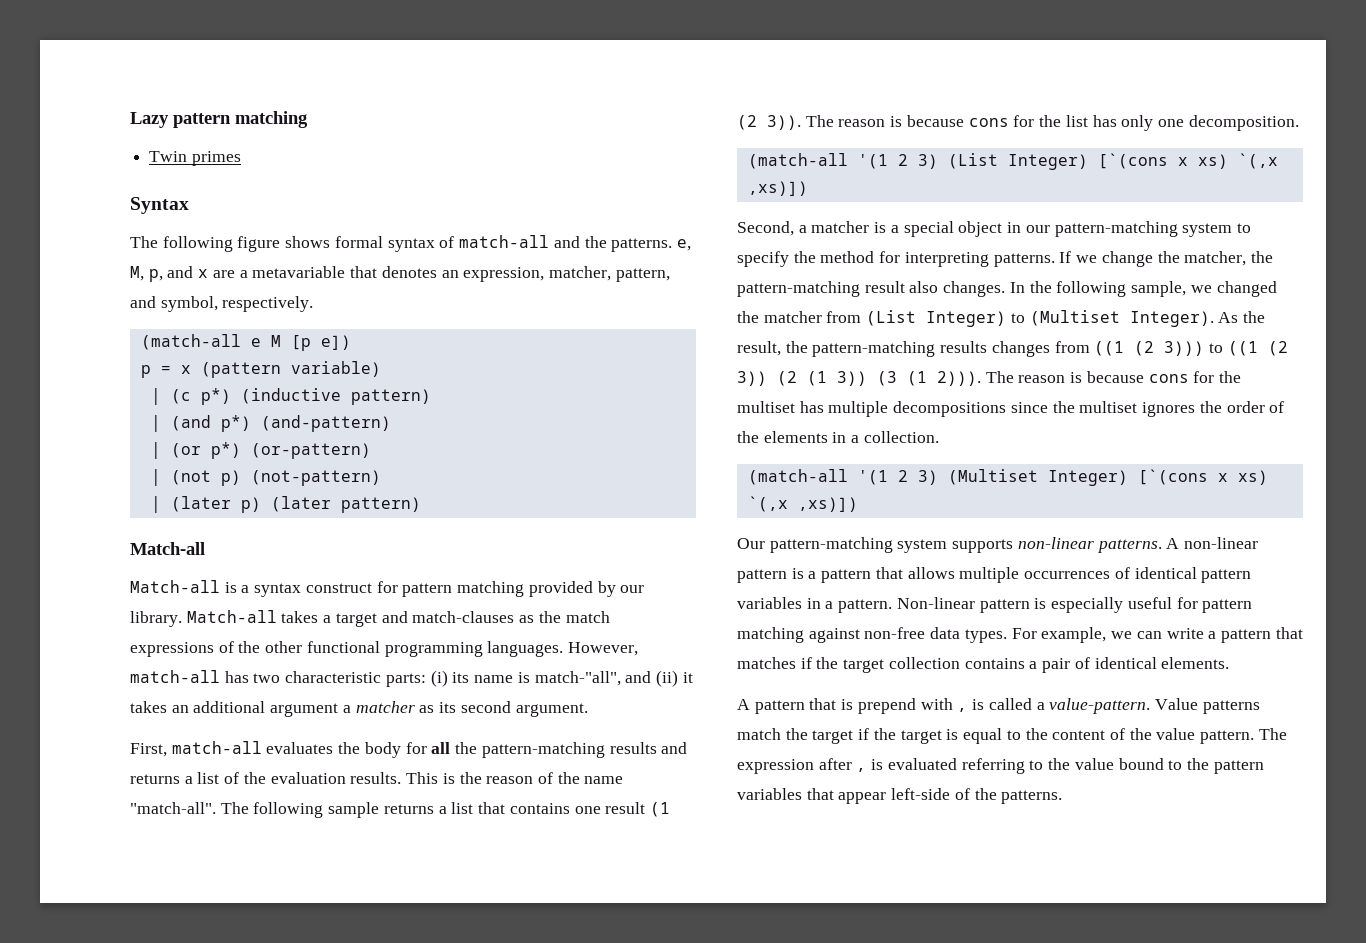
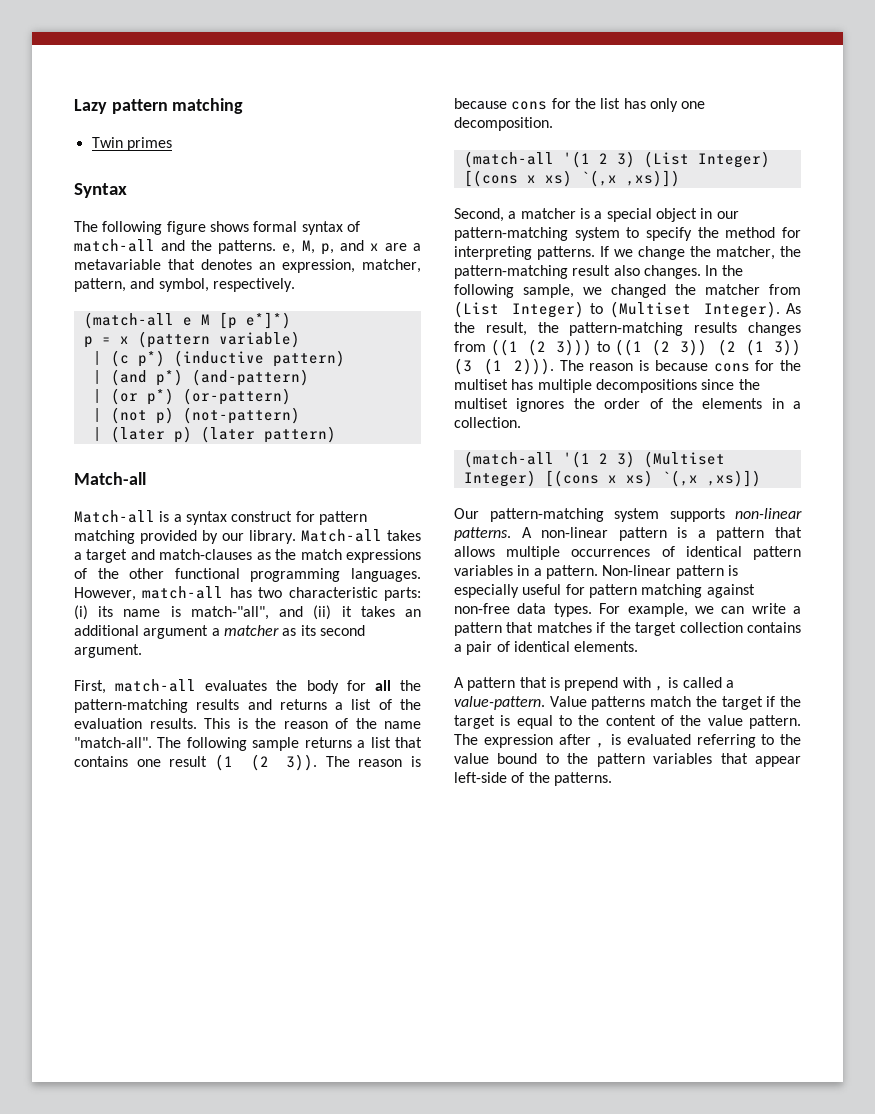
- (match-all e M [p e])
+ (match-all e M [p e*]*)
- (match-all '(1 2 3) (List Integer) [`(cons x xs) `(,x ,xs)])
+ (match-all '(1 2 3) (List Integer) [(cons x xs) `(,x ,xs)])
- (match-all '(1 2 3) (Multiset Integer) [`(cons x xs) `(,x ,xs)])
+ (match-all '(1 2 3) (Multiset Integer) [(cons x xs) `(,x ,xs)])

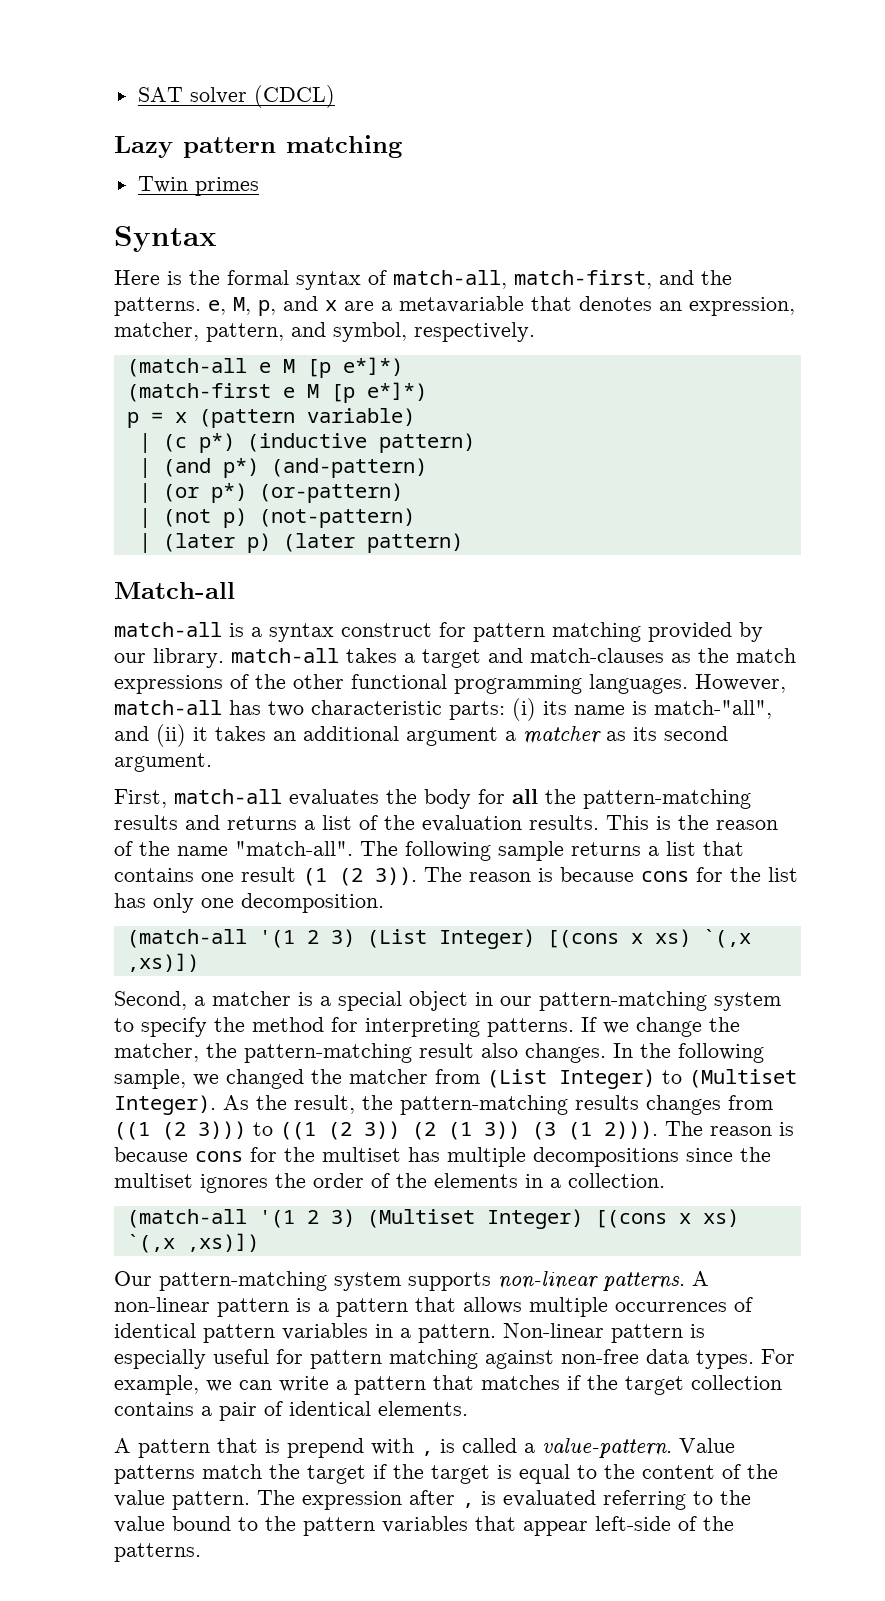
+ SAT solver (CDCL)
- The following figure shows formal syntax of match-all and the patterns. e, M, p, and x are a metavariable that denotes an expression, matcher, pattern, and symbol, respectively.
+ Here is the formal syntax of match-all, match-first, and the patterns. e, M, p, and x are a metavariable that denotes an expression, matcher, pattern, and symbol, respectively.
+ (match-first e M [p e*]*)
- Match-all is a syntax construct for pattern matching provided by our library. Match-all takes a target and match-clauses as the match expressions of the other functional programming languages.
+ match-all is a syntax construct for pattern matching provided by our library. match-all takes a target and match-clauses as the match expressions of the other functional programming languages.

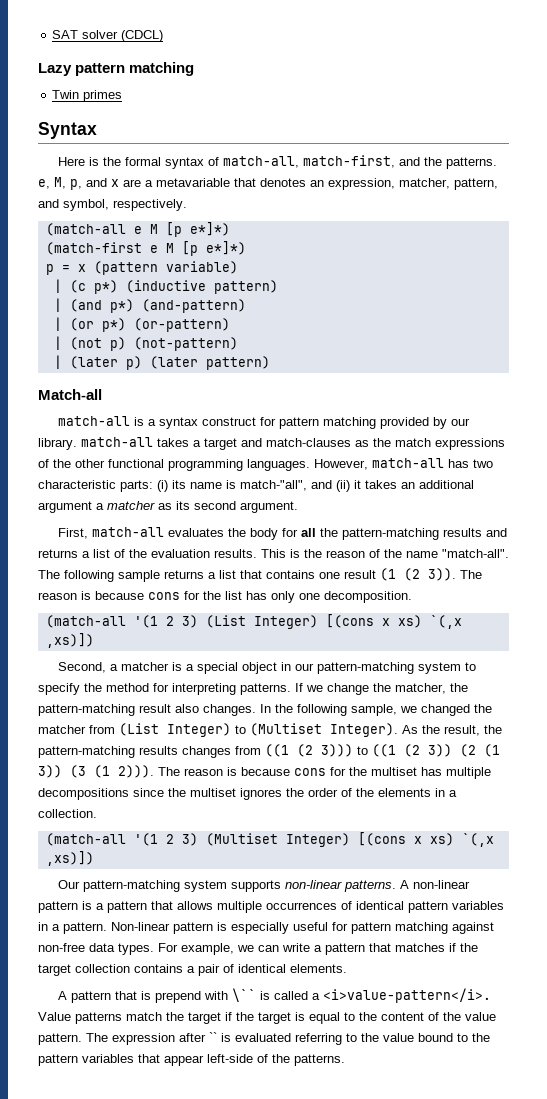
- A pattern that is prepend with , is called a value-pattern.
+ A pattern that is prepend with \`` is called a <i>value-pattern</i>.
- The expression after , is evaluated referring to the value bound to the pattern variables that appear left-side of the patterns.
+ The expression after `` is evaluated referring to the value bound to the pattern variables that appear left-side of the patterns.

